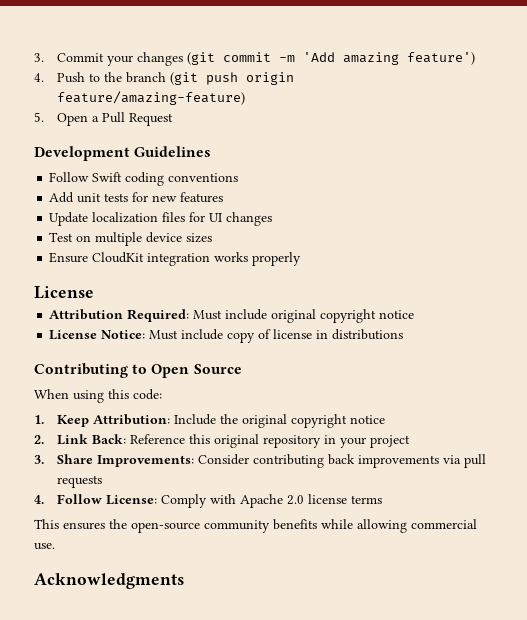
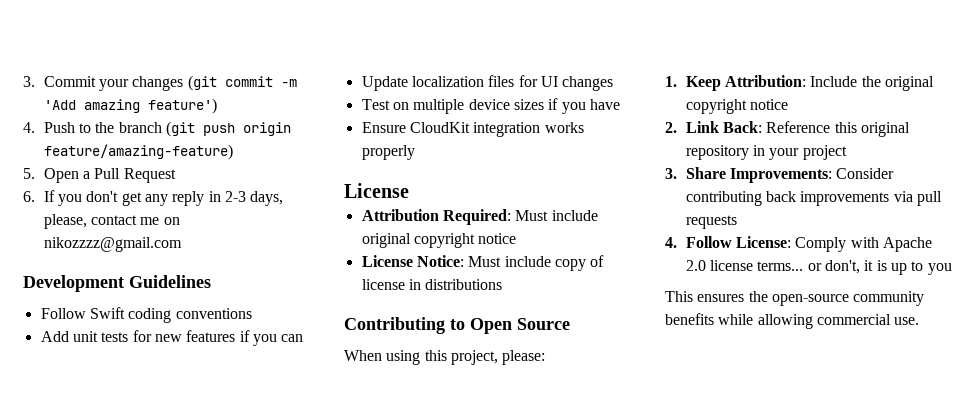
+ 6. If you don't get any reply in 2-3 days, please, contact me on nikozzzz@gmail.com
- Add unit tests for new features
+ Add unit tests for new features if you can
- Test on multiple device sizes
+ Test on multiple device sizes if you have
- When using this code:
+ When using this project, please:
- 4. Follow License: Comply with Apache 2.0 license terms
+ 4. Follow License: Comply with Apache 2.0 license terms... or don't, it is up to you
- Acknowledgments

